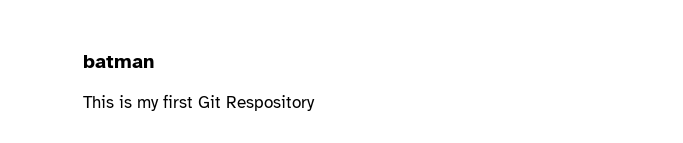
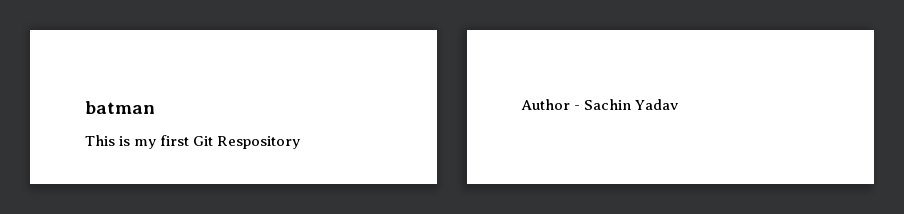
+ Author - Sachin Yadav

